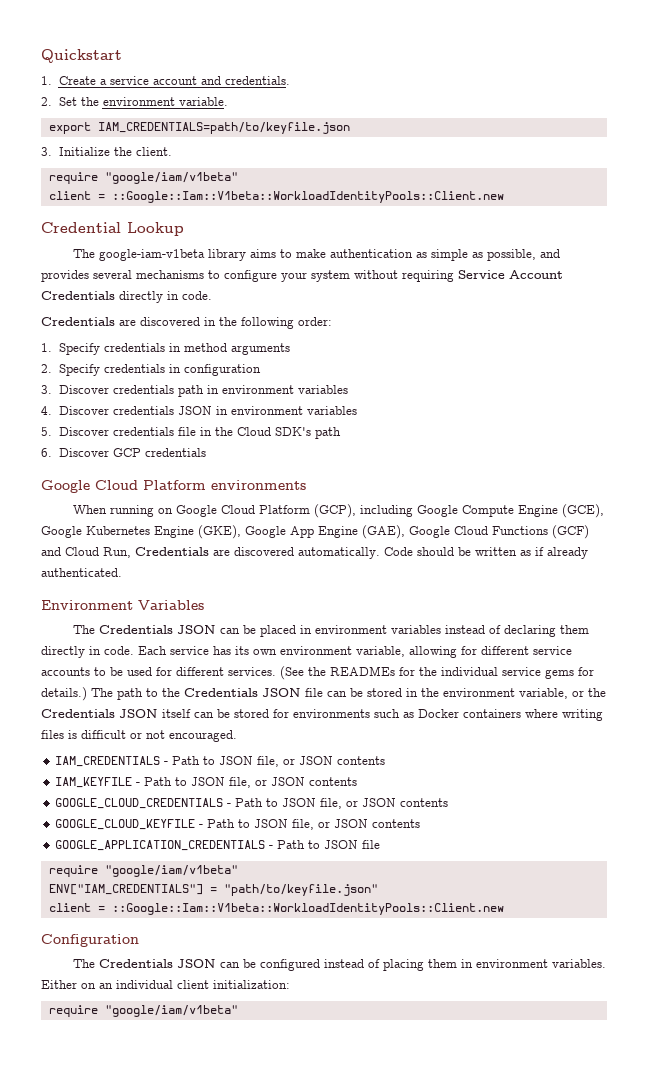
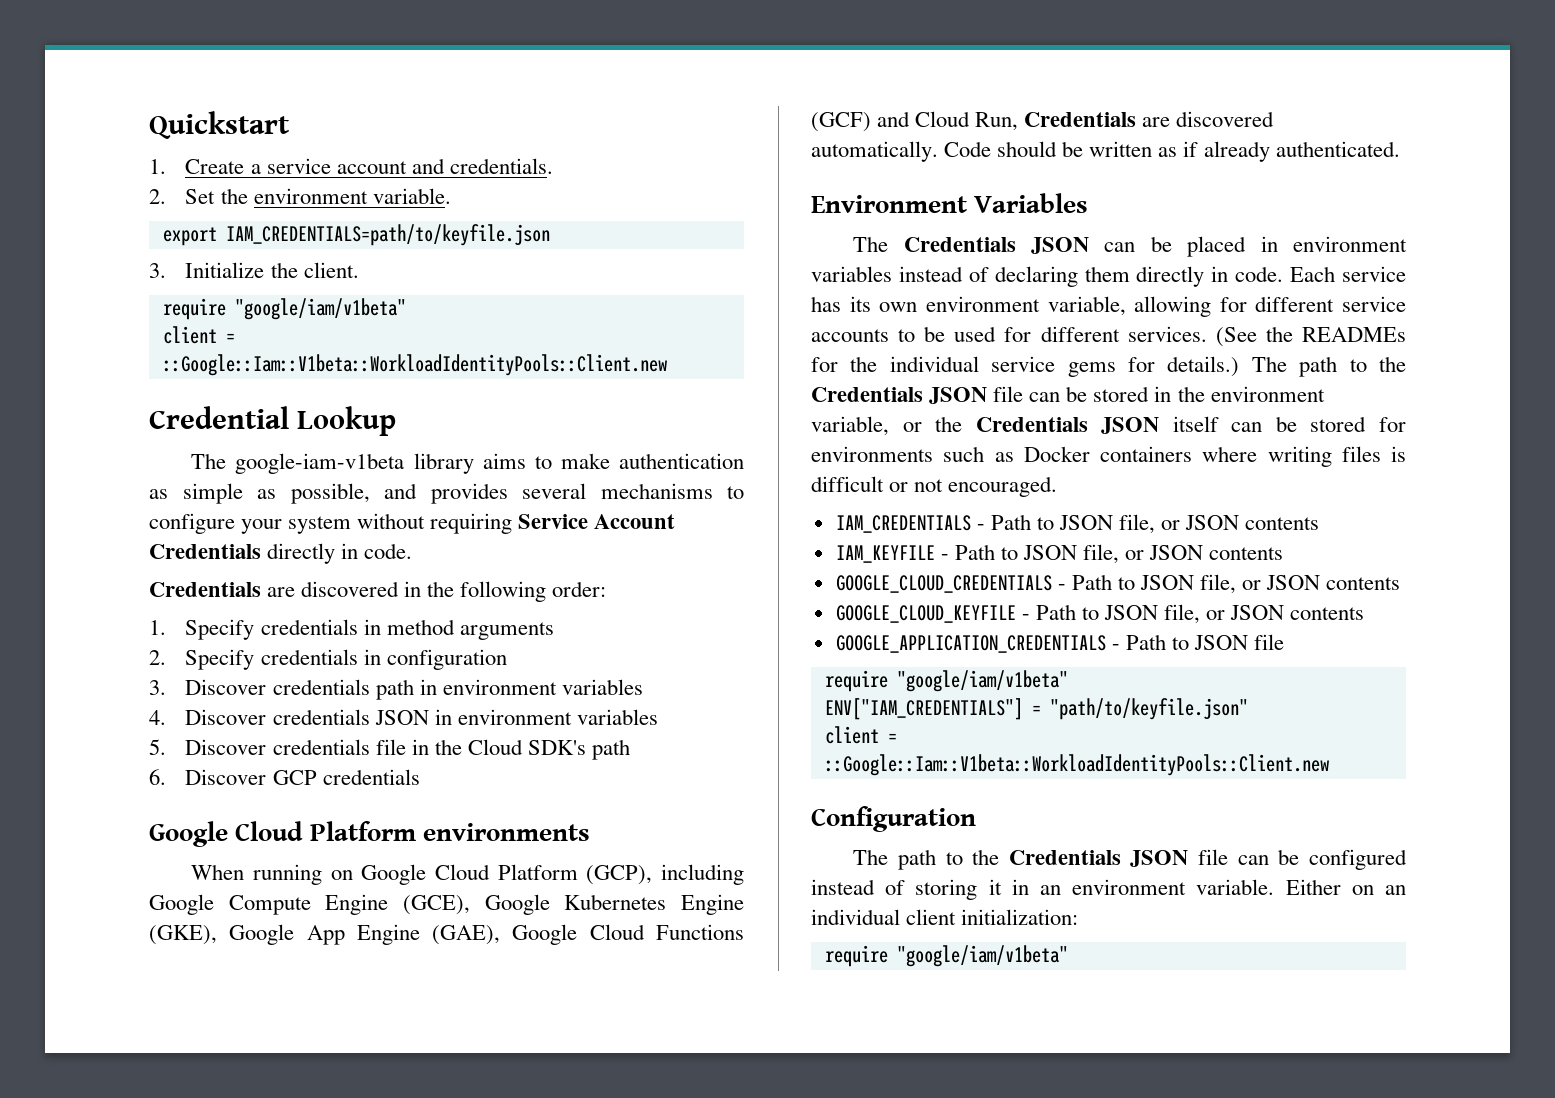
- The Credentials JSON can be configured instead of placing them in environment variables.
+ The path to the Credentials JSON file can be configured instead of storing it in an environment variable.

